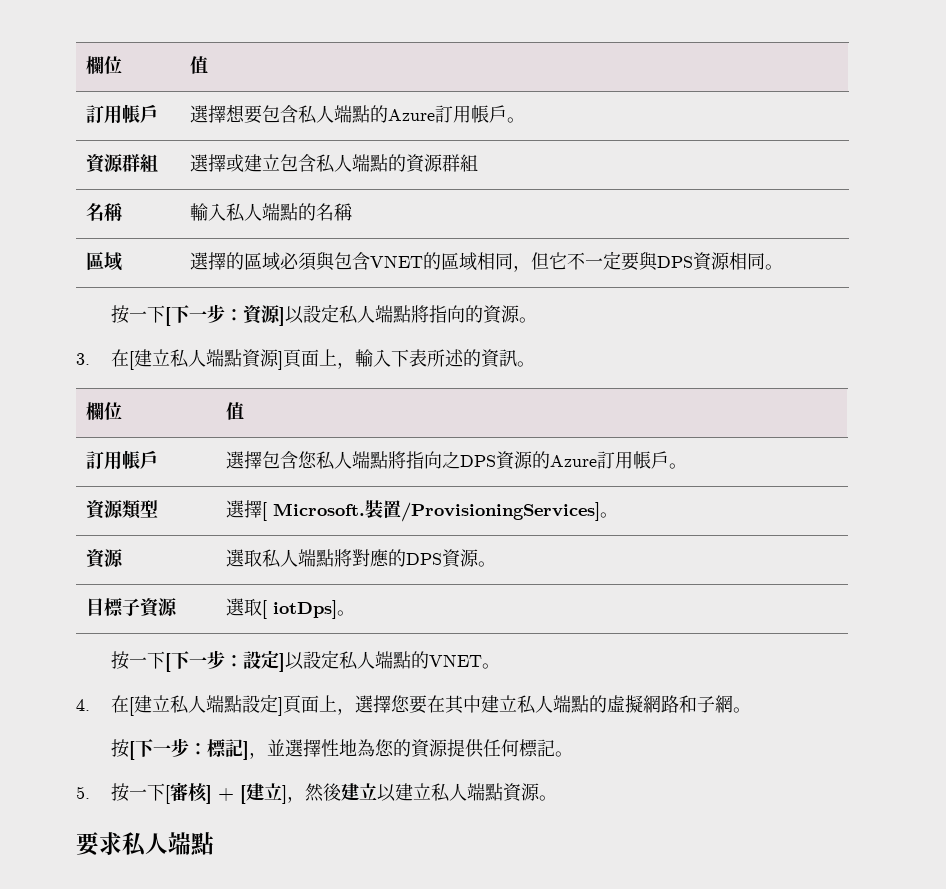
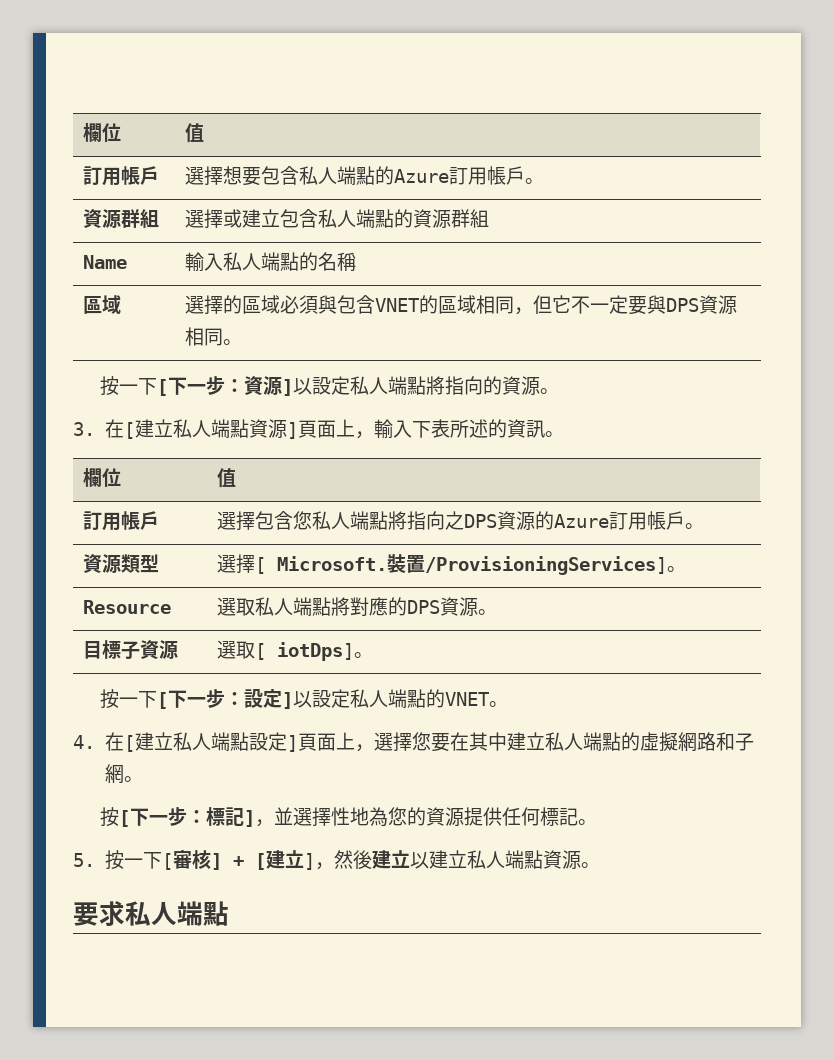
- 名稱 | 輸入私人端點的名稱
+ Name | 輸入私人端點的名稱
- 資源 | 選取私人端點將對應的DPS資源。
+ Resource | 選取私人端點將對應的DPS資源。

